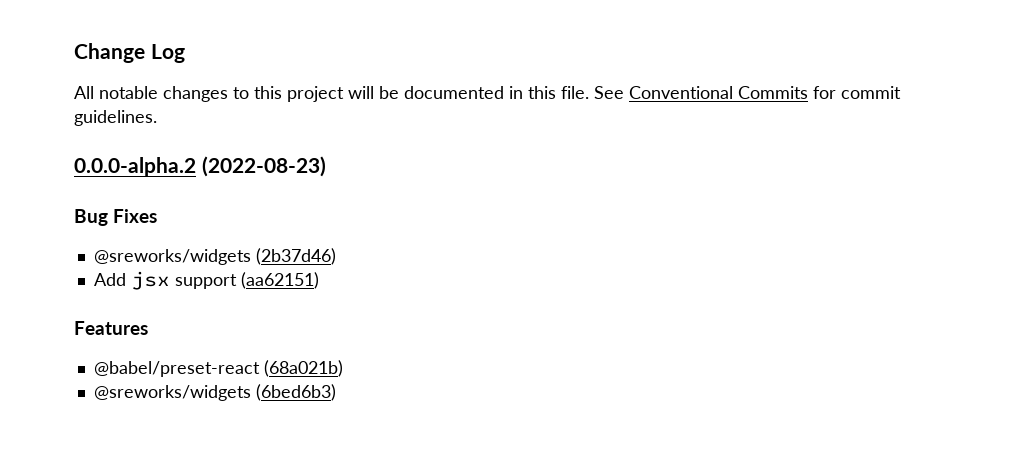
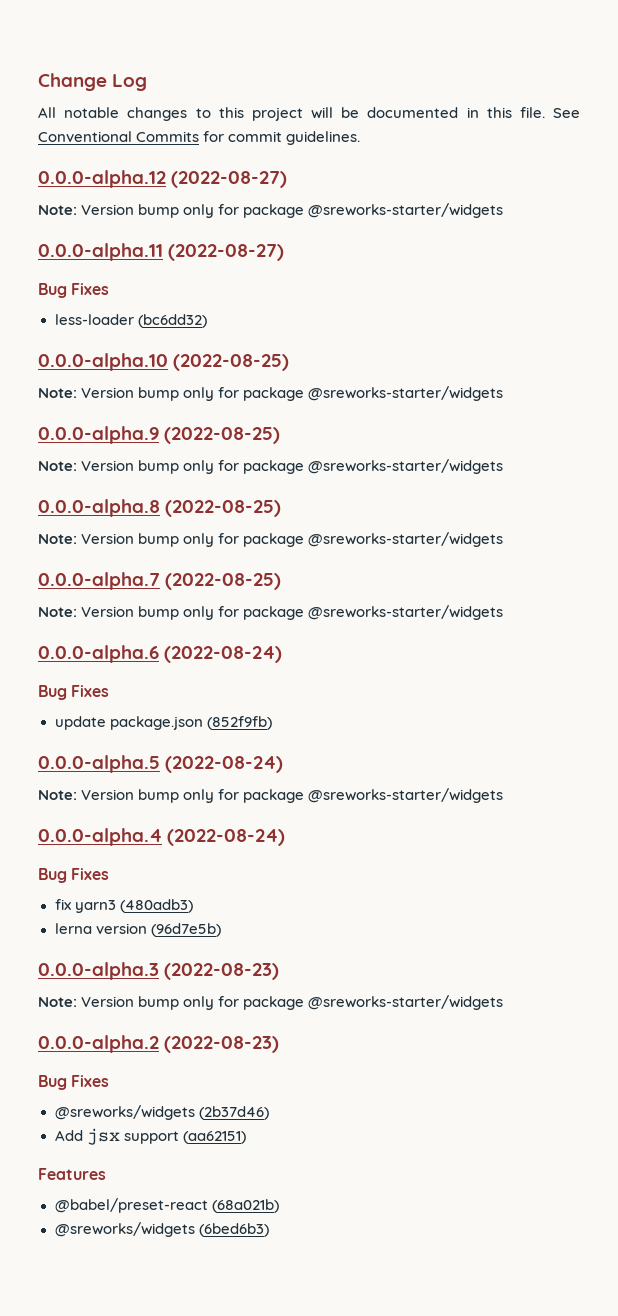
+ 0.0.0-alpha.12 (2022-08-27)
+ Note: Version bump only for package @sreworks-starter/widgets
+ 0.0.0-alpha.11 (2022-08-27)
+ Bug Fixes
+ less-loader (bc6dd32)
+ 0.0.0-alpha.10 (2022-08-25)
+ Note: Version bump only for package @sreworks-starter/widgets
+ 0.0.0-alpha.9 (2022-08-25)
+ Note: Version bump only for package @sreworks-starter/widgets
+ 0.0.0-alpha.8 (2022-08-25)
+ Note: Version bump only for package @sreworks-starter/widgets
+ 0.0.0-alpha.7 (2022-08-25)
+ Note: Version bump only for package @sreworks-starter/widgets
+ 0.0.0-alpha.6 (2022-08-24)
+ Bug Fixes
+ update package.json (852f9fb)
+ 0.0.0-alpha.5 (2022-08-24)
+ Note: Version bump only for package @sreworks-starter/widgets
+ 0.0.0-alpha.4 (2022-08-24)
+ Bug Fixes
+ fix yarn3 (480adb3)
+ lerna version (96d7e5b)
+ 0.0.0-alpha.3 (2022-08-23)
+ Note: Version bump only for package @sreworks-starter/widgets

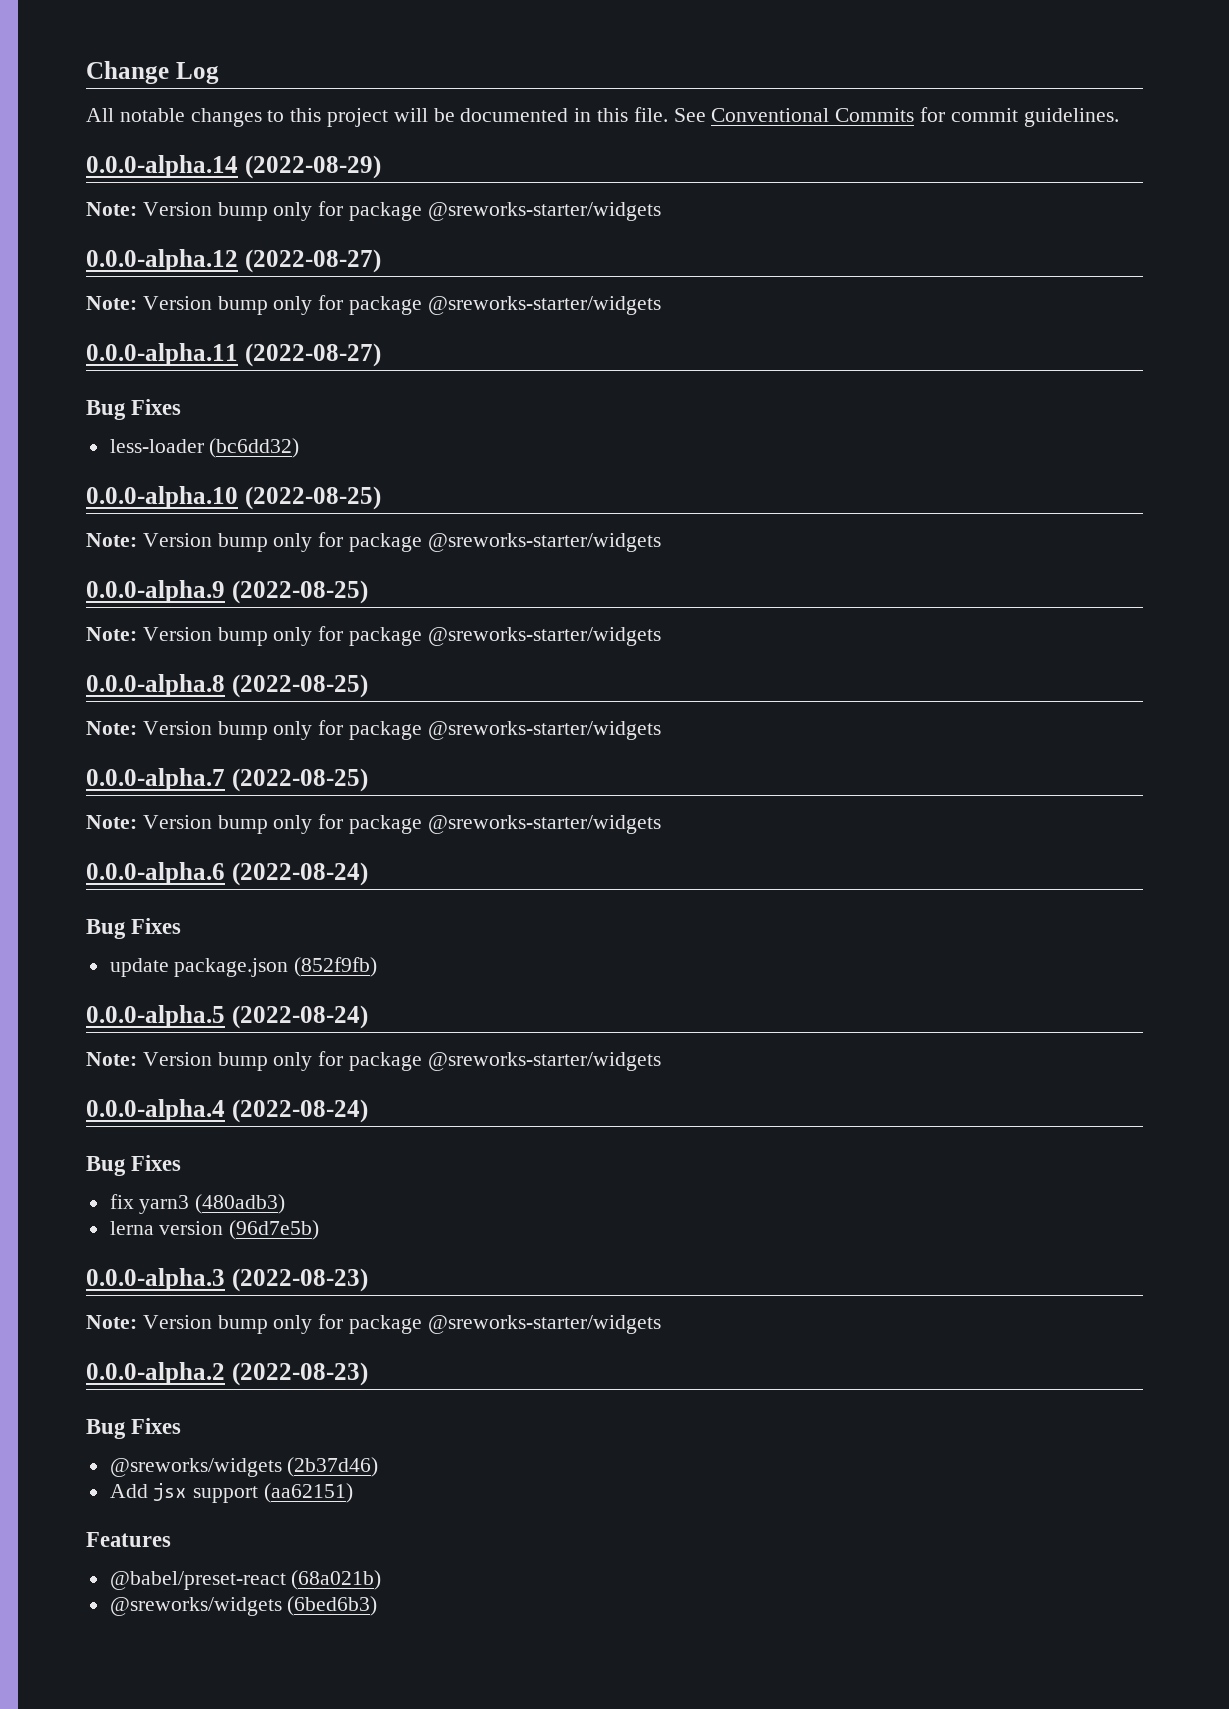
+ 0.0.0-alpha.14 (2022-08-29)
+ Note: Version bump only for package @sreworks-starter/widgets

